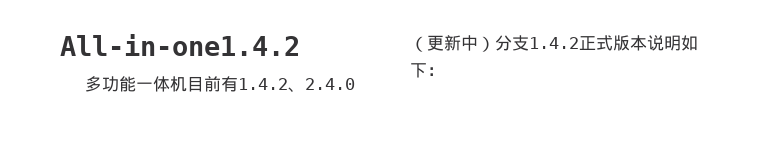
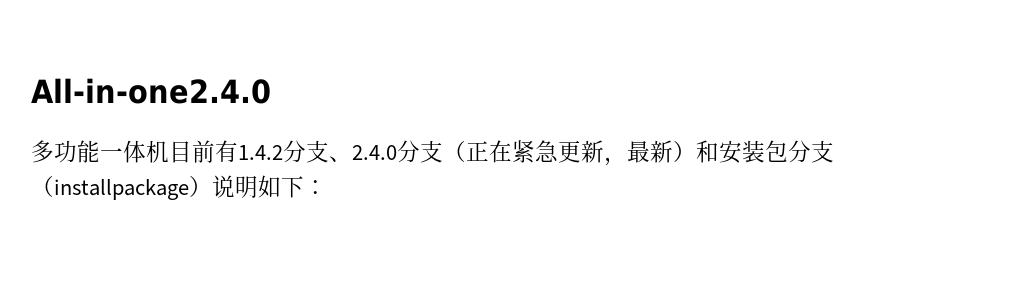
- All-in-one1.4.2
+ All-in-one2.4.0
- 多功能一体机目前有1.4.2、2.4.0（更新中）分支1.4.2正式版本说明如下：
+ 多功能一体机目前有1.4.2分支、2.4.0分支（正在紧急更新，最新）和安装包分支（installpackage）说明如下：

